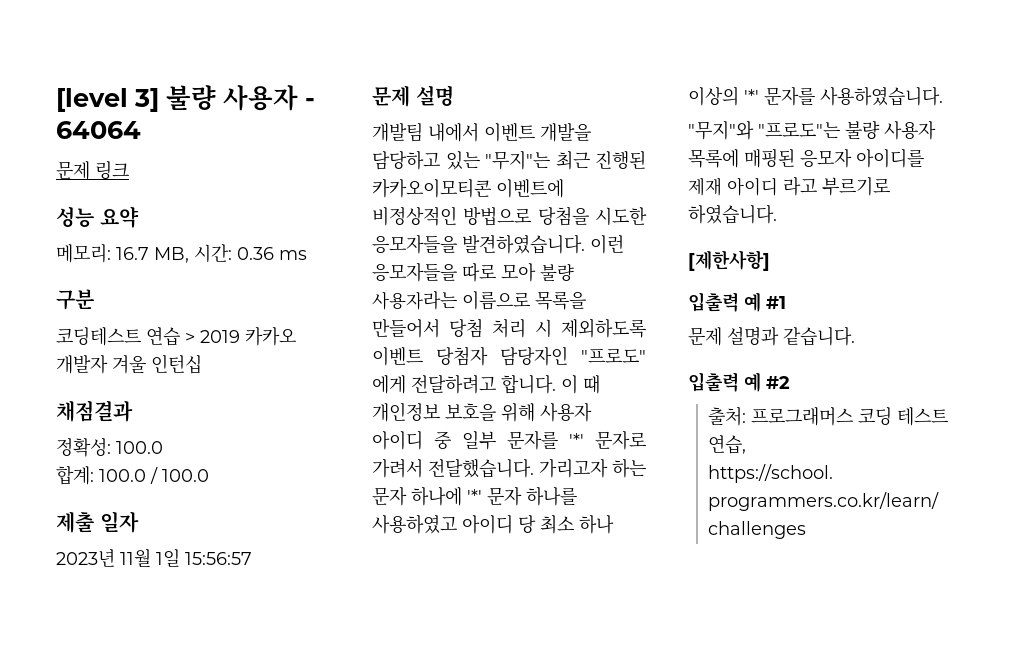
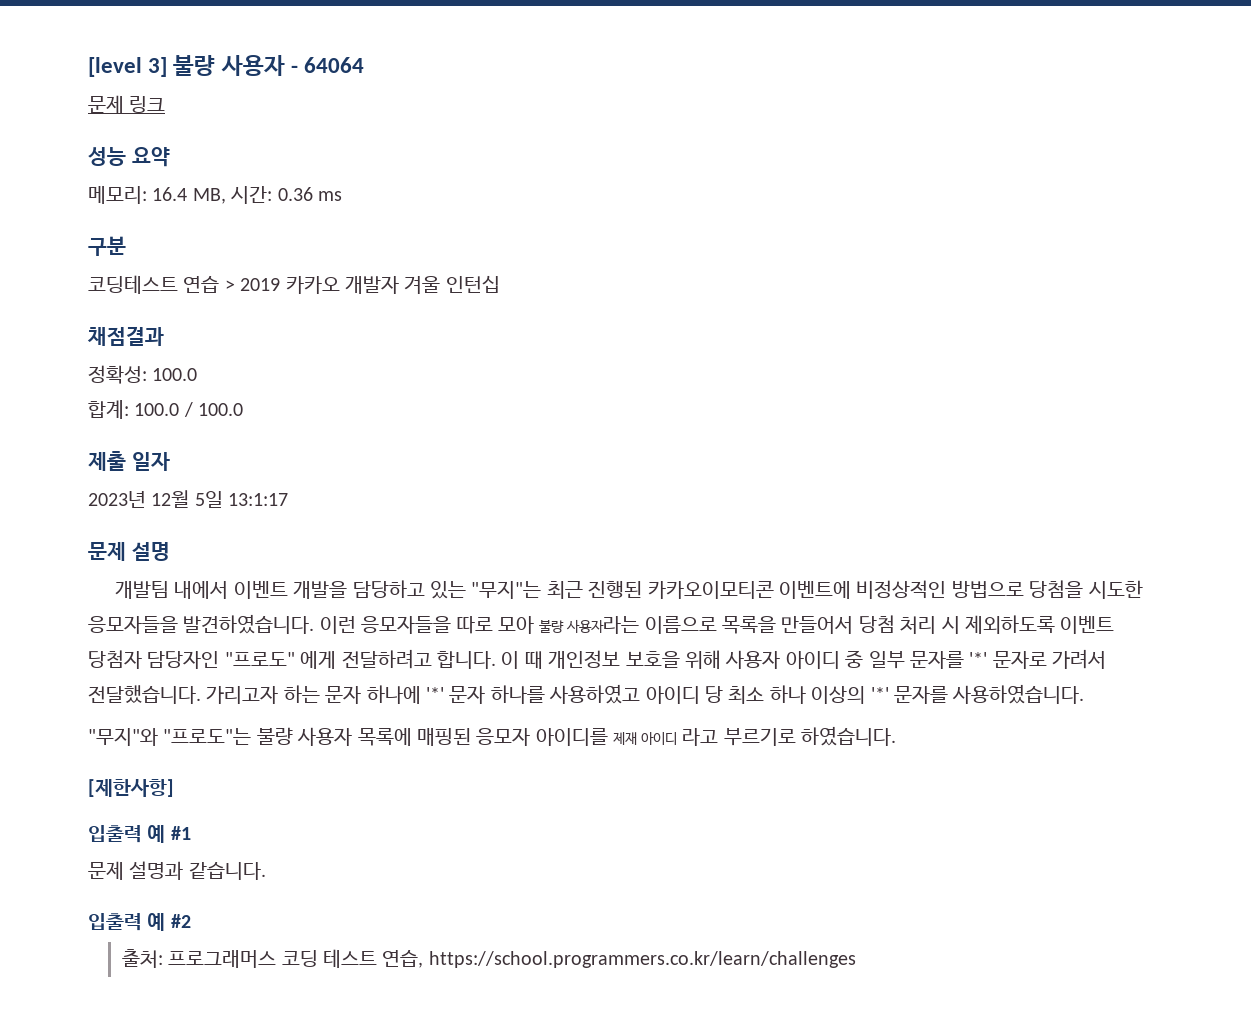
- 메모리: 16.7 MB, 시간: 0.36 ms
+ 메모리: 16.4 MB, 시간: 0.36 ms
- 2023년 11월 1일 15:56:57
+ 2023년 12월 5일 13:1:17

